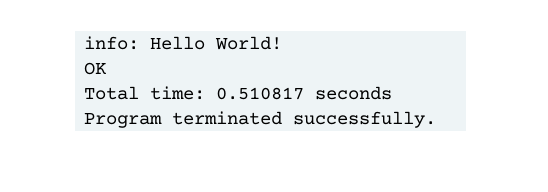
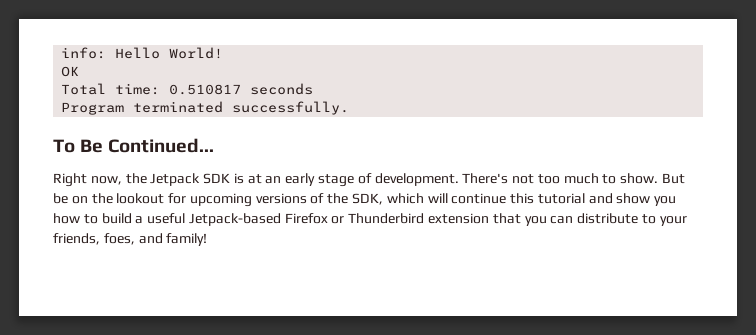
+ To Be Continued...
+ Right now, the Jetpack SDK is at an early stage of development. There's not too much to show. But be on the lookout for upcoming versions of the SDK, which will continue this tutorial and show you how to build a useful Jetpack-based Firefox or Thunderbird extension that you can distribute to your friends, foes, and family!

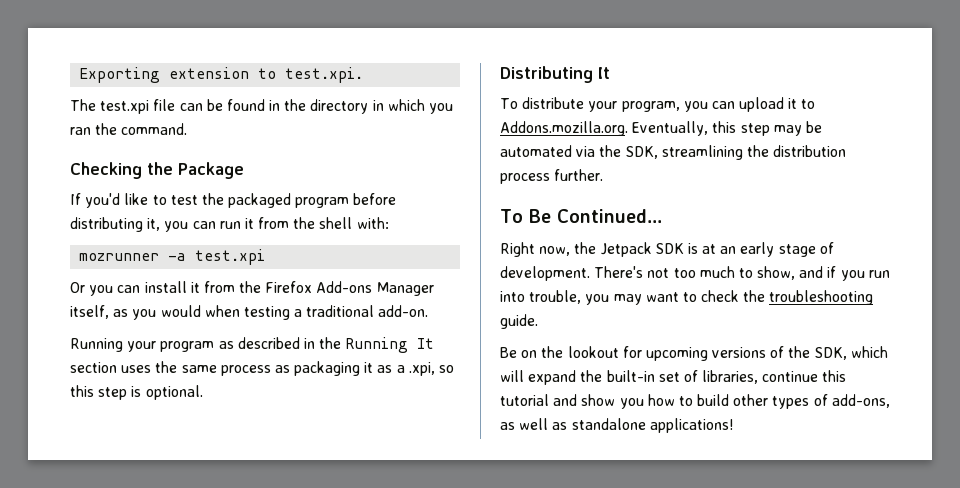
- info: Hello World!
- OK
- Total time: 0.510817 seconds
- Program terminated successfully.
+ Exporting extension to test.xpi.
+ The test.xpi file can be found in the directory in which you ran the command.
+ Checking the Package
+ If you'd like to test the packaged program before distributing it, you can run it from the shell with:
+ mozrunner -a test.xpi
+ Or you can install it from the Firefox Add-ons Manager itself, as you would when testing a traditional add-on.
+ Running your program as described in the Running It section uses the same process as packaging it as a .xpi, so this step is optional.
+ Distributing It
+ To distribute your program, you can upload it to Addons.mozilla.org. Eventually, this step may be automated via the SDK, streamlining the distribution process further.
- There's not too much to show. But be on the lookout for upcoming versions of the SDK, which will continue this tutorial and show you how to build a useful Jetpack-based Firefox or Thunderbird extension that you can distribute to your friends, foes, and family!
+ There's not too much to show, and if you run into trouble, you may want to check the troubleshooting guide.
+ Be on the lookout for upcoming versions of the SDK, which will expand the built-in set of libraries, continue this tutorial and show you how to build other types of add-ons, as well as standalone applications!

